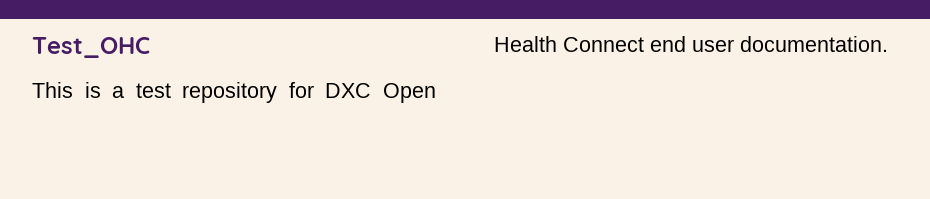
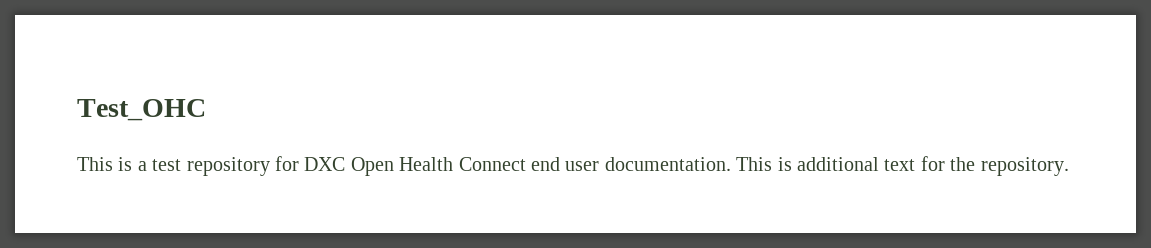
+ This is additional text for the repository.

